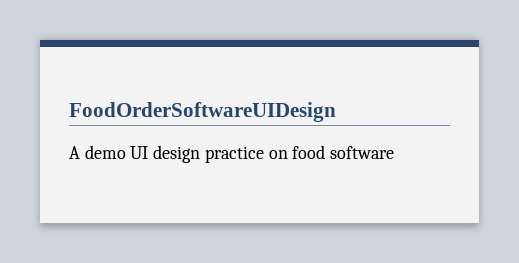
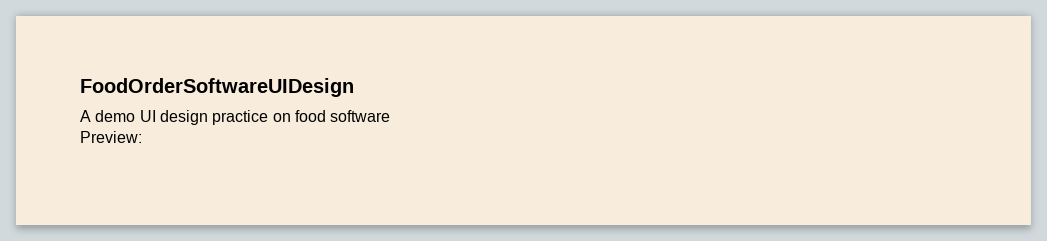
+ Preview:

